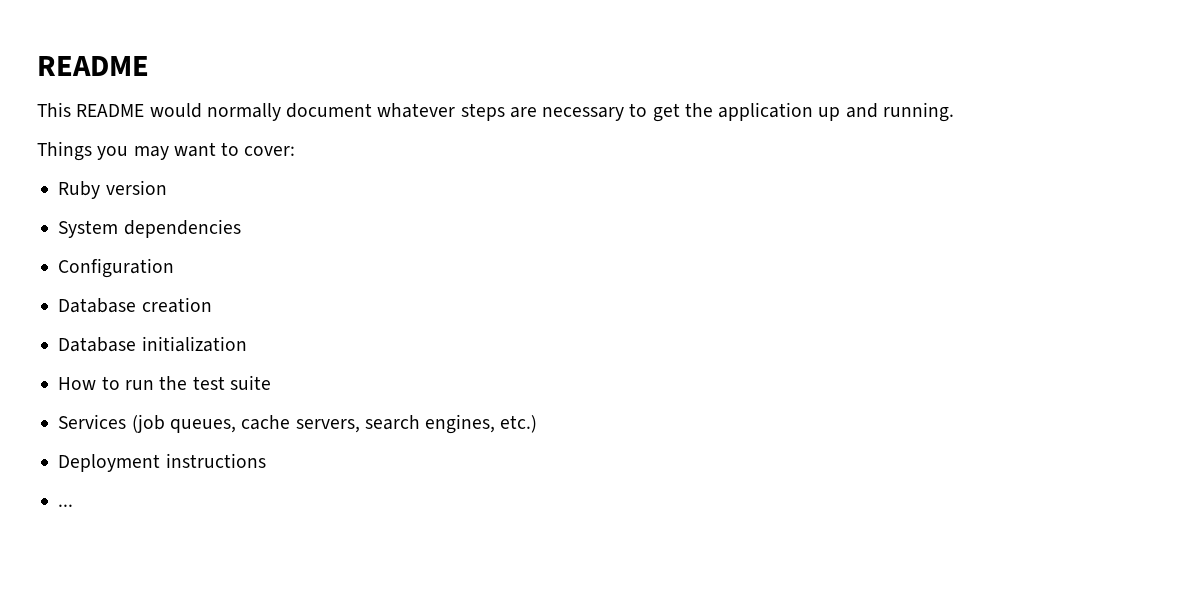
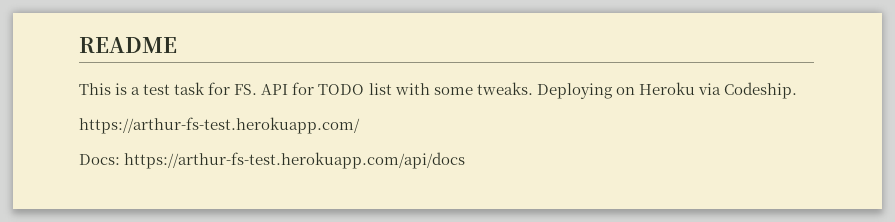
- This README would normally document whatever steps are necessary to get the application up and running.
- Things you may want to cover:
- Ruby version
- System dependencies
- Configuration
- Database creation
- Database initialization
- How to run the test suite
- Services (job queues, cache servers, search engines, etc.)
- Deployment instructions
- ...
+ This is a test task for FS. API for TODO list with some tweaks. Deploying on Heroku via Codeship.
+ https://arthur-fs-test.herokuapp.com/
+ Docs: https://arthur-fs-test.herokuapp.com/api/docs

